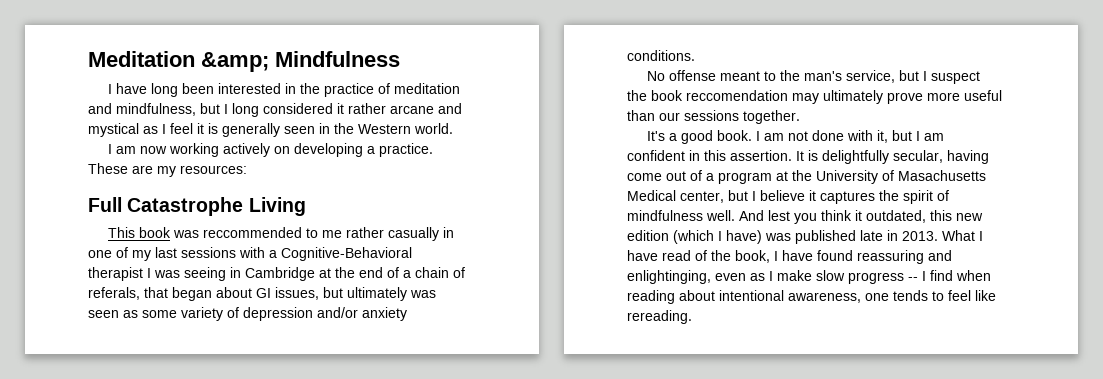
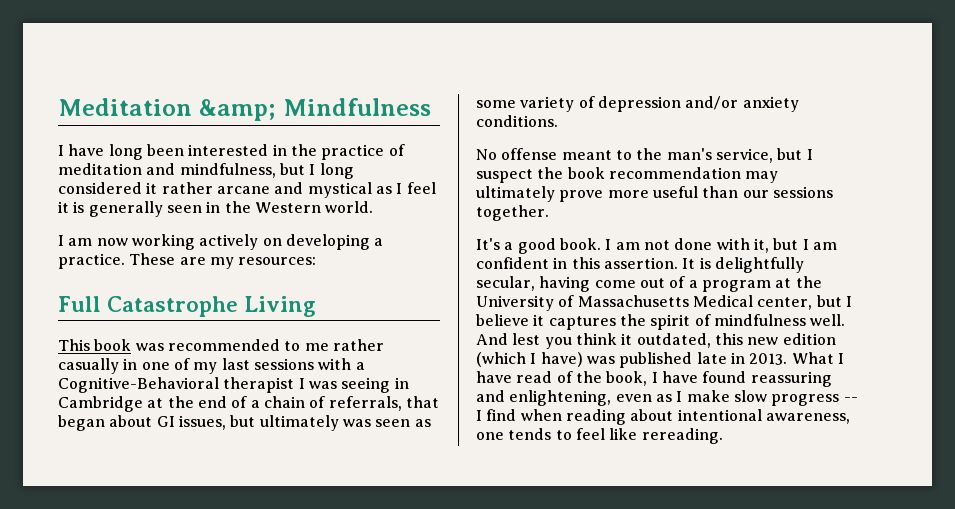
- This book was reccommended to me rather casually in one of my last sessions with a Cognitive-Behavioral therapist I was seeing in Cambridge at the end of a chain of referals, that began about GI issues, but ultimately was seen as some variety of depression and/or anxiety conditions.
+ This book was recommended to me rather casually in one of my last sessions with a Cognitive-Behavioral therapist I was seeing in Cambridge at the end of a chain of referrals, that began about GI issues, but ultimately was seen as some variety of depression and/or anxiety conditions.
- No offense meant to the man's service, but I suspect the book reccomendation may ultimately prove more useful than our sessions together.
+ No offense meant to the man's service, but I suspect the book recommendation may ultimately prove more useful than our sessions together.
- It is delightfully secular, having come out of a program at the University of Masachusetts Medical center, but I believe it captures the spirit of mindfulness well.
+ It is delightfully secular, having come out of a program at the University of Massachusetts Medical center, but I believe it captures the spirit of mindfulness well.
- What I have read of the book, I have found reassuring and enlightinging, even as I make slow progress -- I find when reading about intentional awareness, one tends to feel like rereading.
+ What I have read of the book, I have found reassuring and enlightening, even as I make slow progress -- I find when reading about intentional awareness, one tends to feel like rereading.

